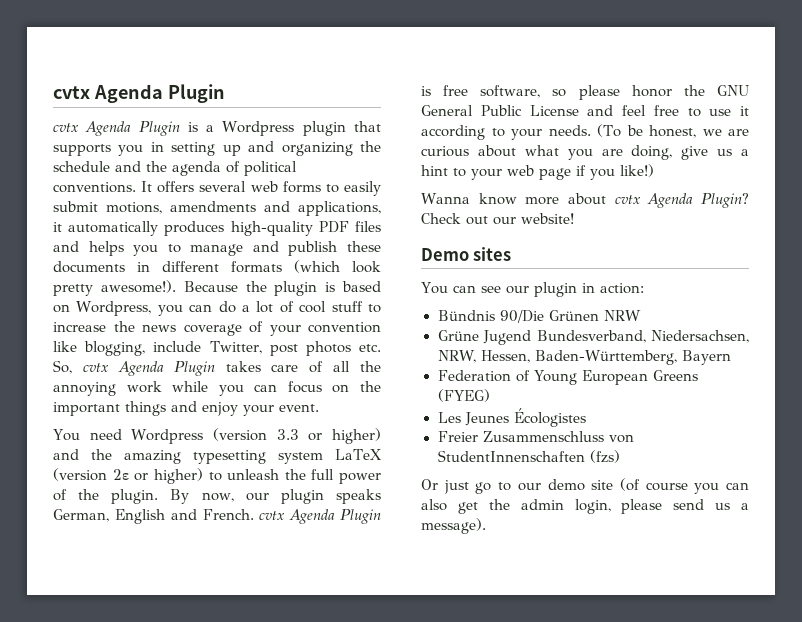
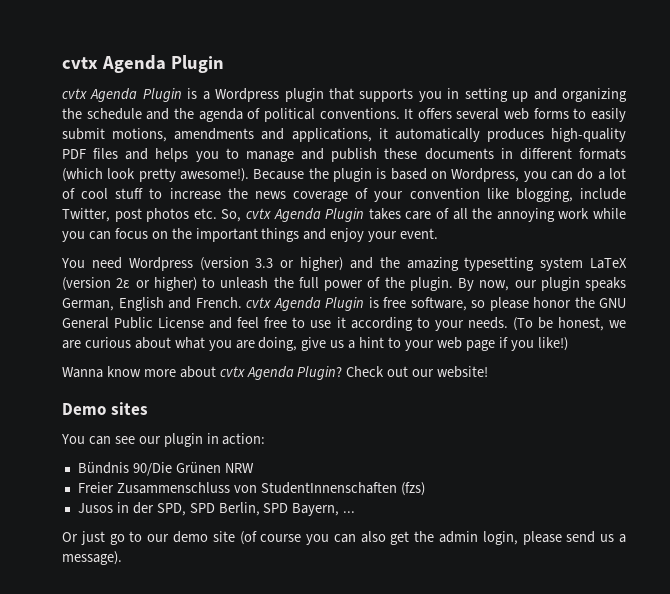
- Grüne Jugend Bundesverband, Niedersachsen, NRW, Hessen, Baden-Württemberg, Bayern
- Federation of Young European Greens (FYEG)
- Les Jeunes Écologistes
+ Jusos in der SPD, SPD Berlin, SPD Bayern, ...

